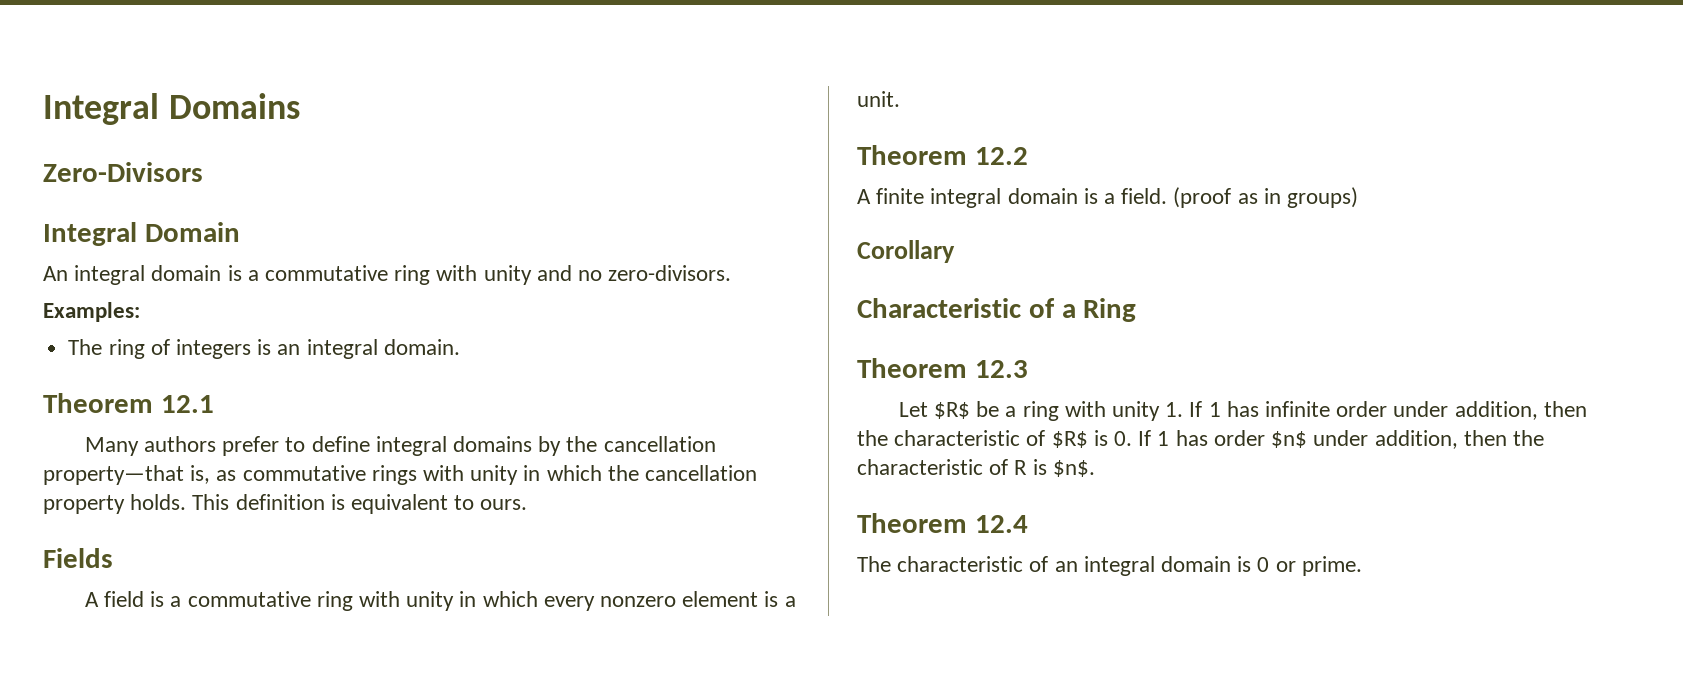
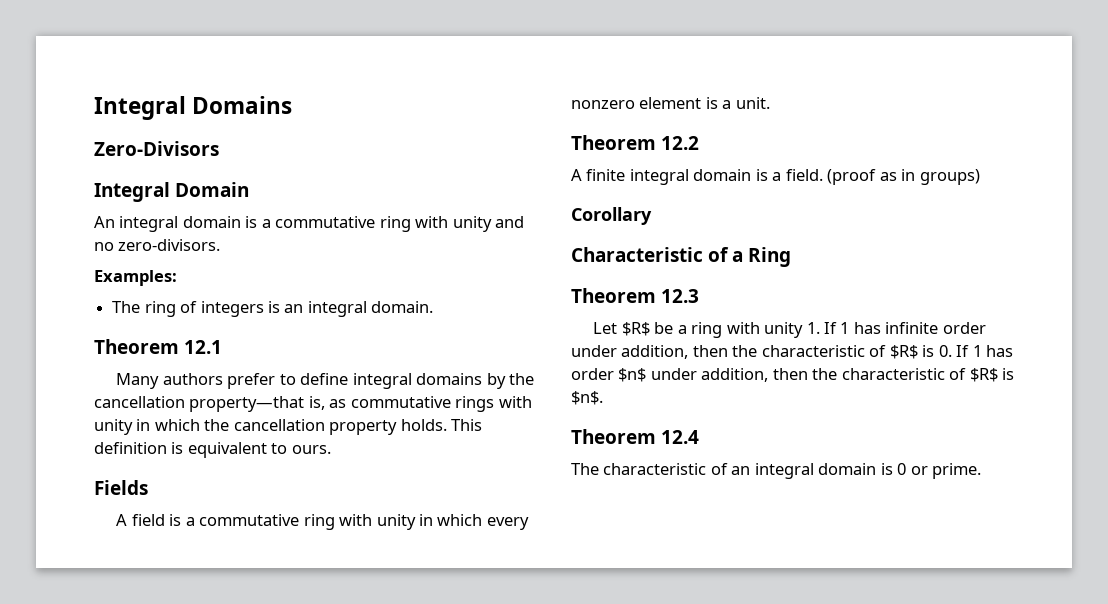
- Let $R$ be a ring with unity 1. If 1 has infinite order under addition, then the characteristic of $R$ is 0. If 1 has order $n$ under addition, then the characteristic of R is $n$.
+ Let $R$ be a ring with unity 1. If 1 has infinite order under addition, then the characteristic of $R$ is 0. If 1 has order $n$ under addition, then the characteristic of $R$ is $n$.

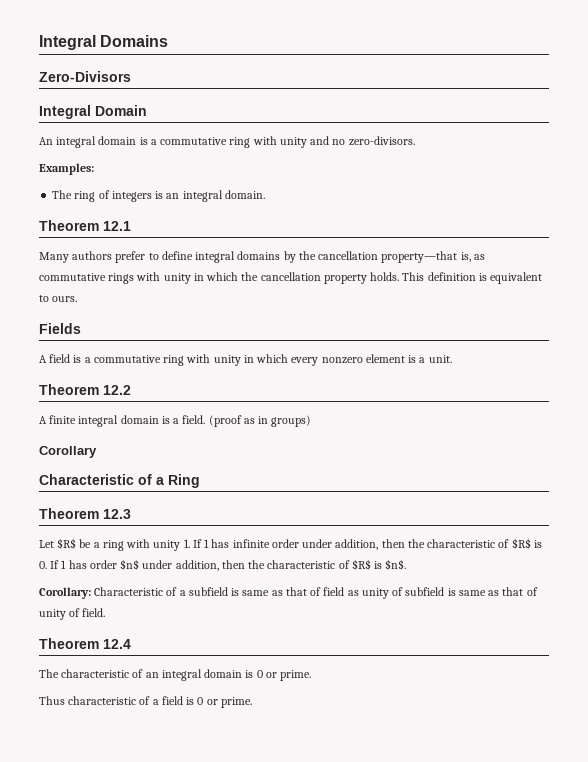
+ Corollary: Characteristic of a subfield is same as that of field as unity of subfield is same as that of unity of field.
+ Thus characteristic of a field is 0 or prime.

